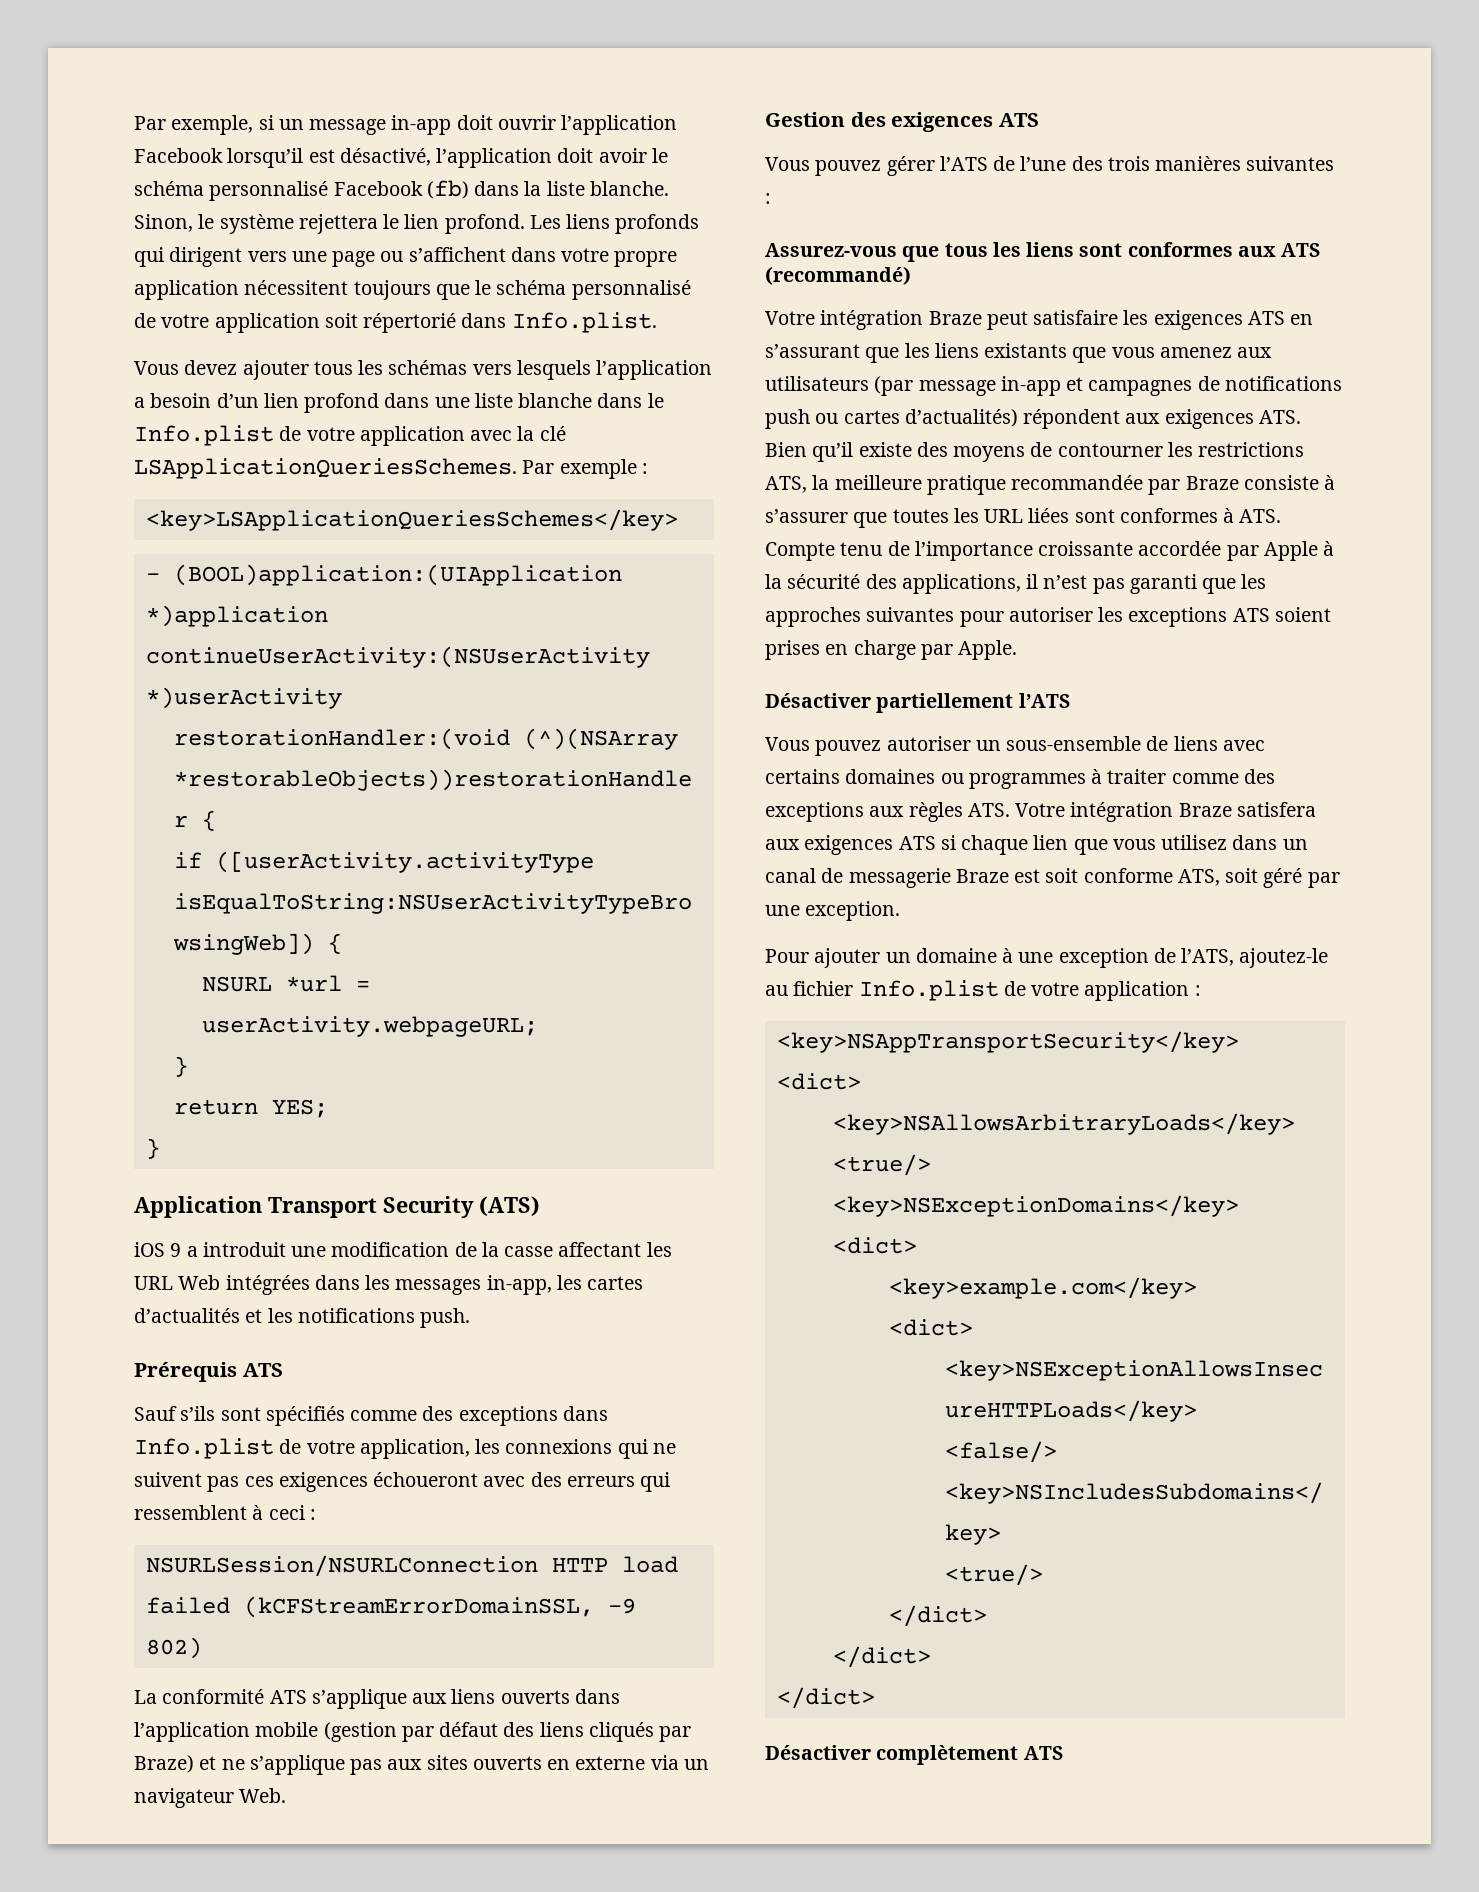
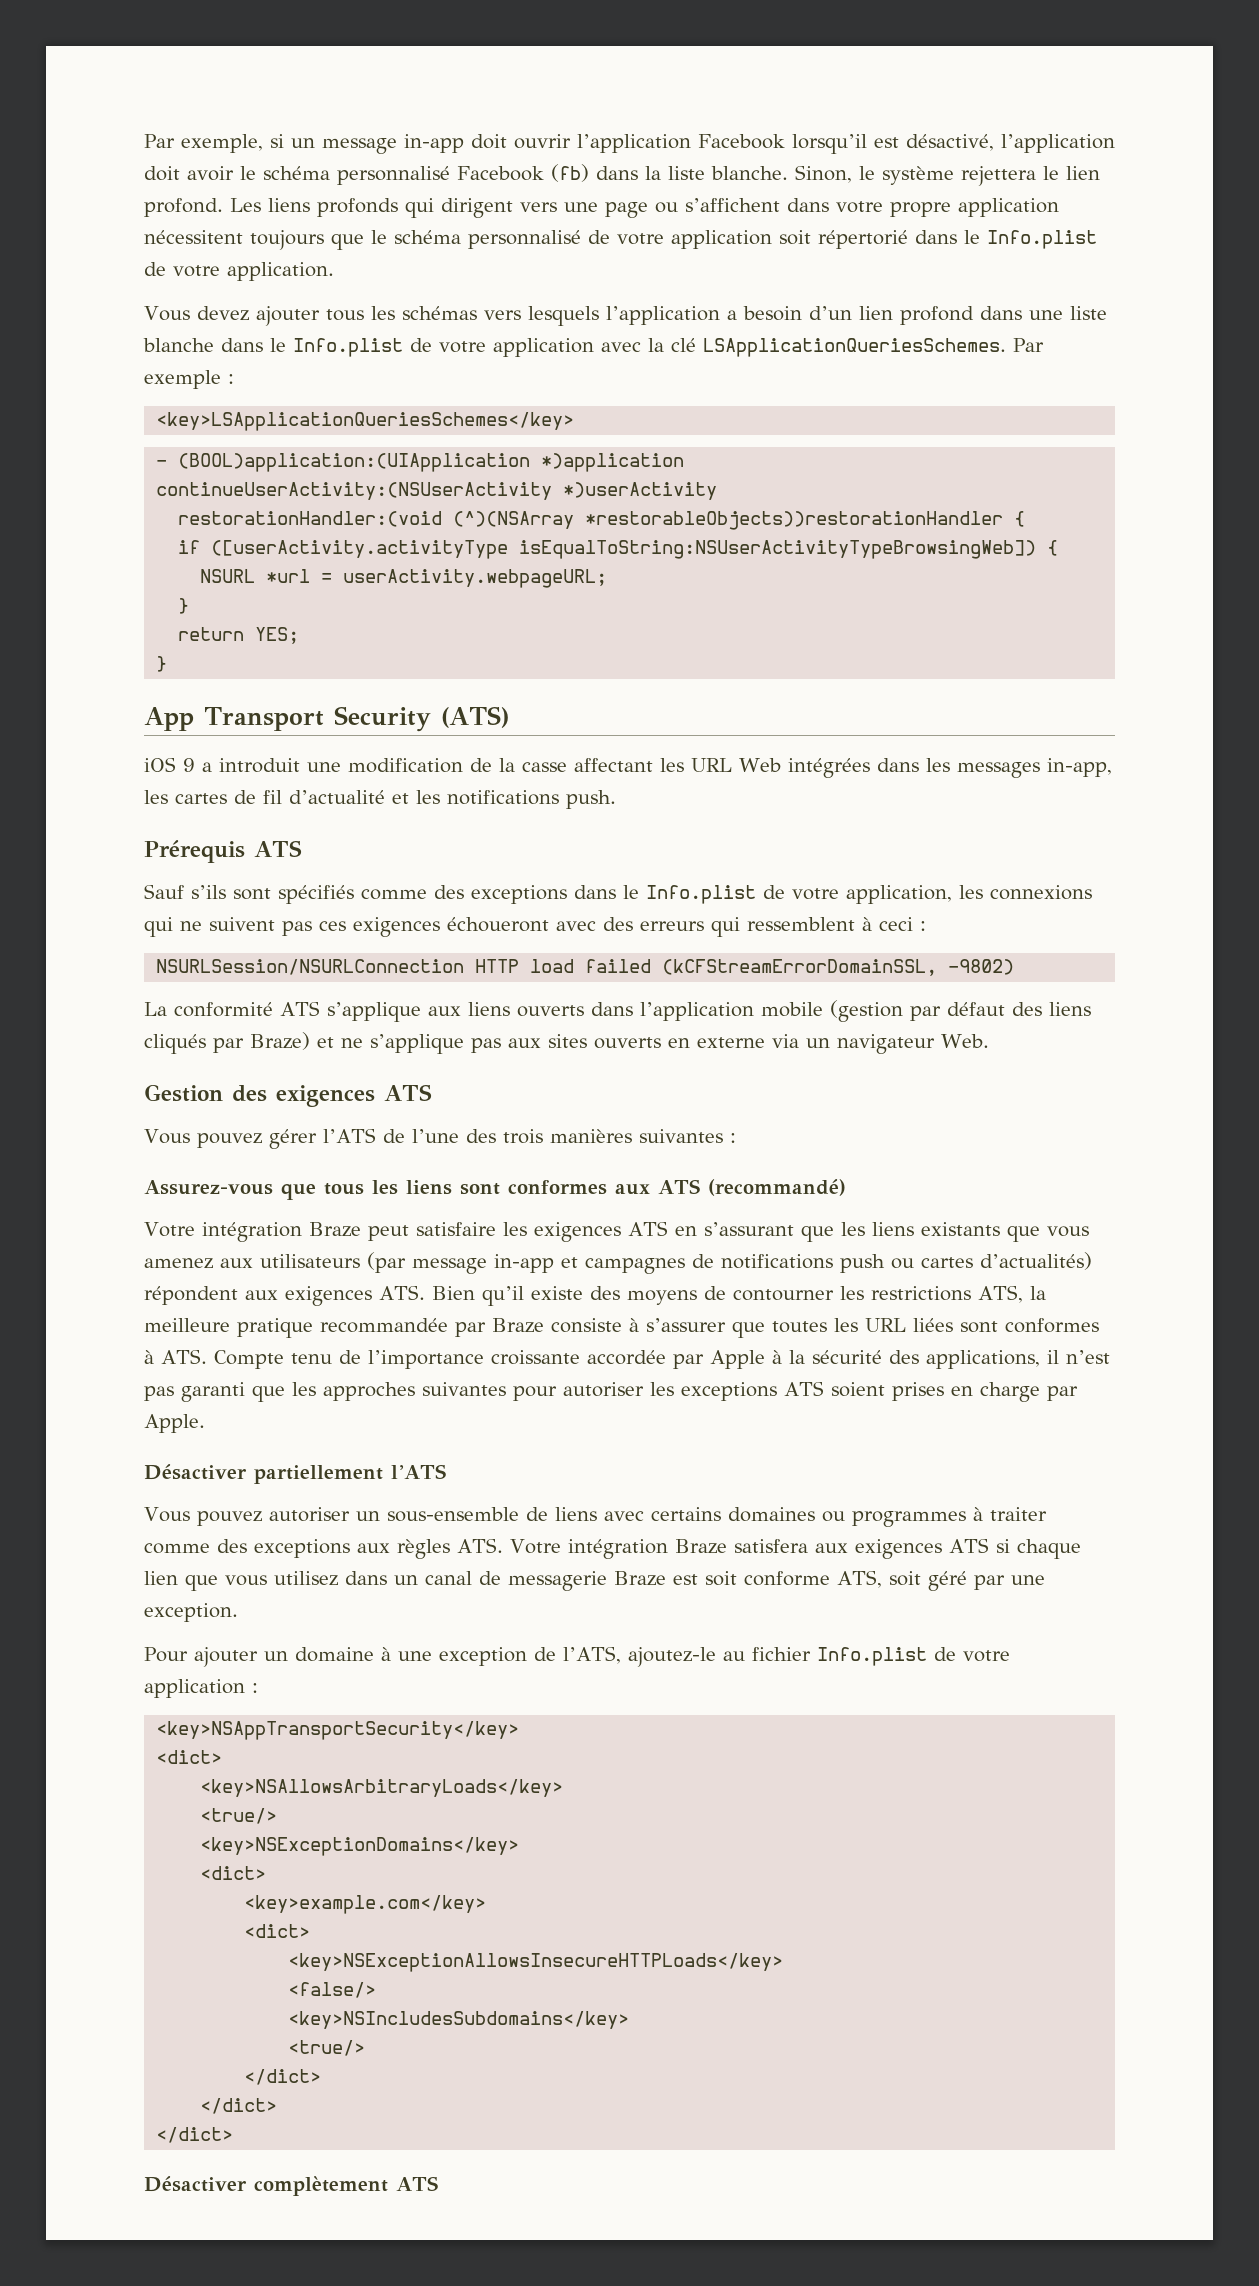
- Les liens profonds qui dirigent vers une page ou s’affichent dans votre propre application nécessitent toujours que le schéma personnalisé de votre application soit répertorié dans Info.plist.
+ Les liens profonds qui dirigent vers une page ou s’affichent dans votre propre application nécessitent toujours que le schéma personnalisé de votre application soit répertorié dans le Info.plist de votre application.
- Application Transport Security (ATS)
+ App Transport Security (ATS)
- iOS 9 a introduit une modification de la casse affectant les URL Web intégrées dans les messages in-app, les cartes d’actualités et les notifications push.
+ iOS 9 a introduit une modification de la casse affectant les URL Web intégrées dans les messages in-app, les cartes de fil d’actualité et les notifications push.
- Sauf s’ils sont spécifiés comme des exceptions dans Info.plist de votre application, les connexions qui ne suivent pas ces exigences échoueront avec des erreurs qui ressemblent à ceci :
+ Sauf s’ils sont spécifiés comme des exceptions dans le Info.plist de votre application, les connexions qui ne suivent pas ces exigences échoueront avec des erreurs qui ressemblent à ceci :
- NSURLSession/NSURLConnection HTTP load failed (kCFStreamErrorDomainSSL, -9 802)
+ NSURLSession/NSURLConnection HTTP load failed (kCFStreamErrorDomainSSL, -9802)

